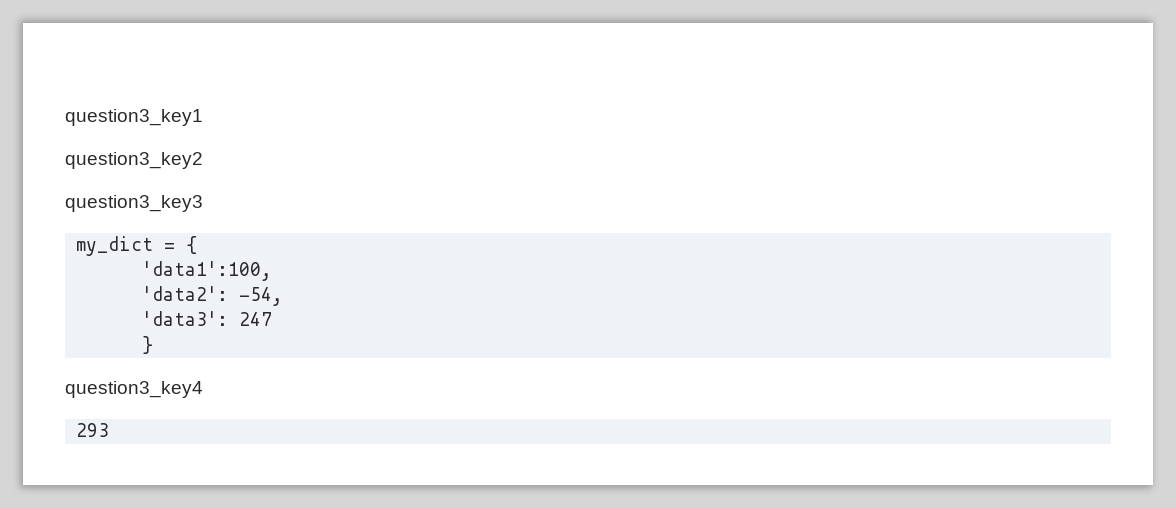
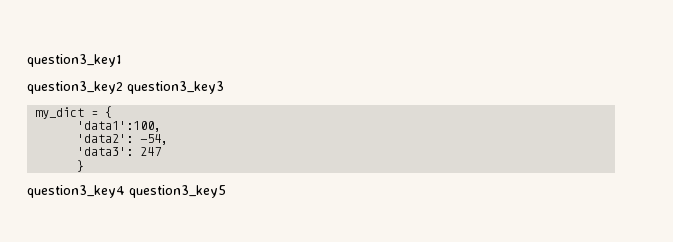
- question3_key2
- question3_key3
+ question3_key2 question3_key3
- question3_key4
- 293
+ question3_key4 question3_key5

